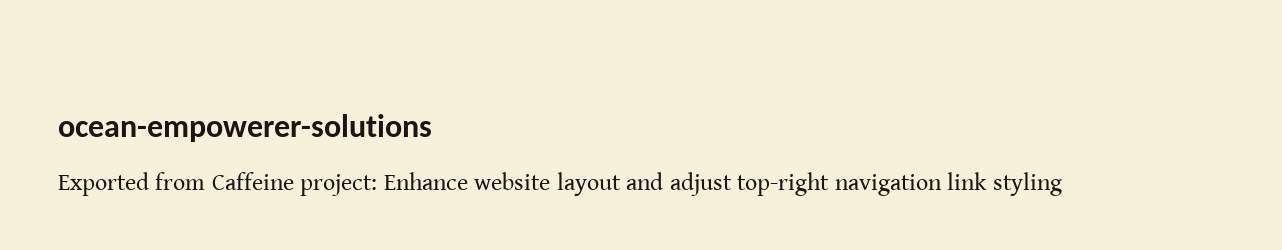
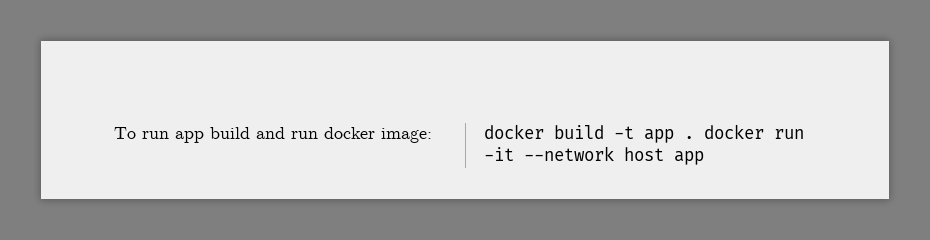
- ocean-empowerer-solutions
- Exported from Caffeine project: Enhance website layout and adjust top-right navigation link styling
+ To run app build and run docker image: docker build -t app . docker run -it --network host app

